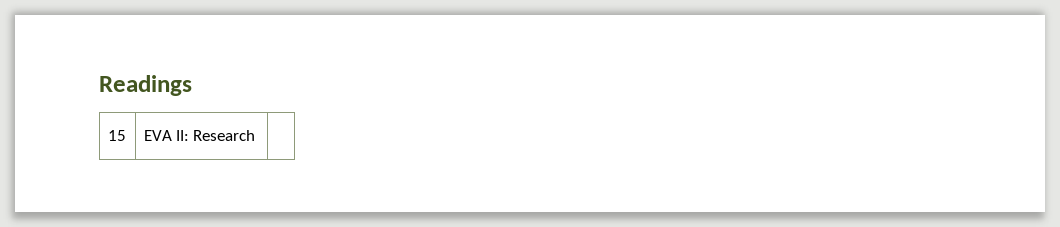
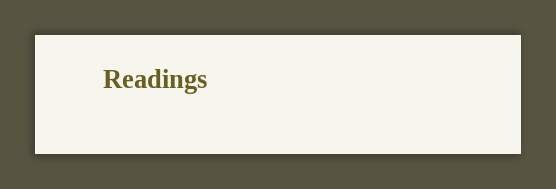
- 15 | EVA II: Research |

